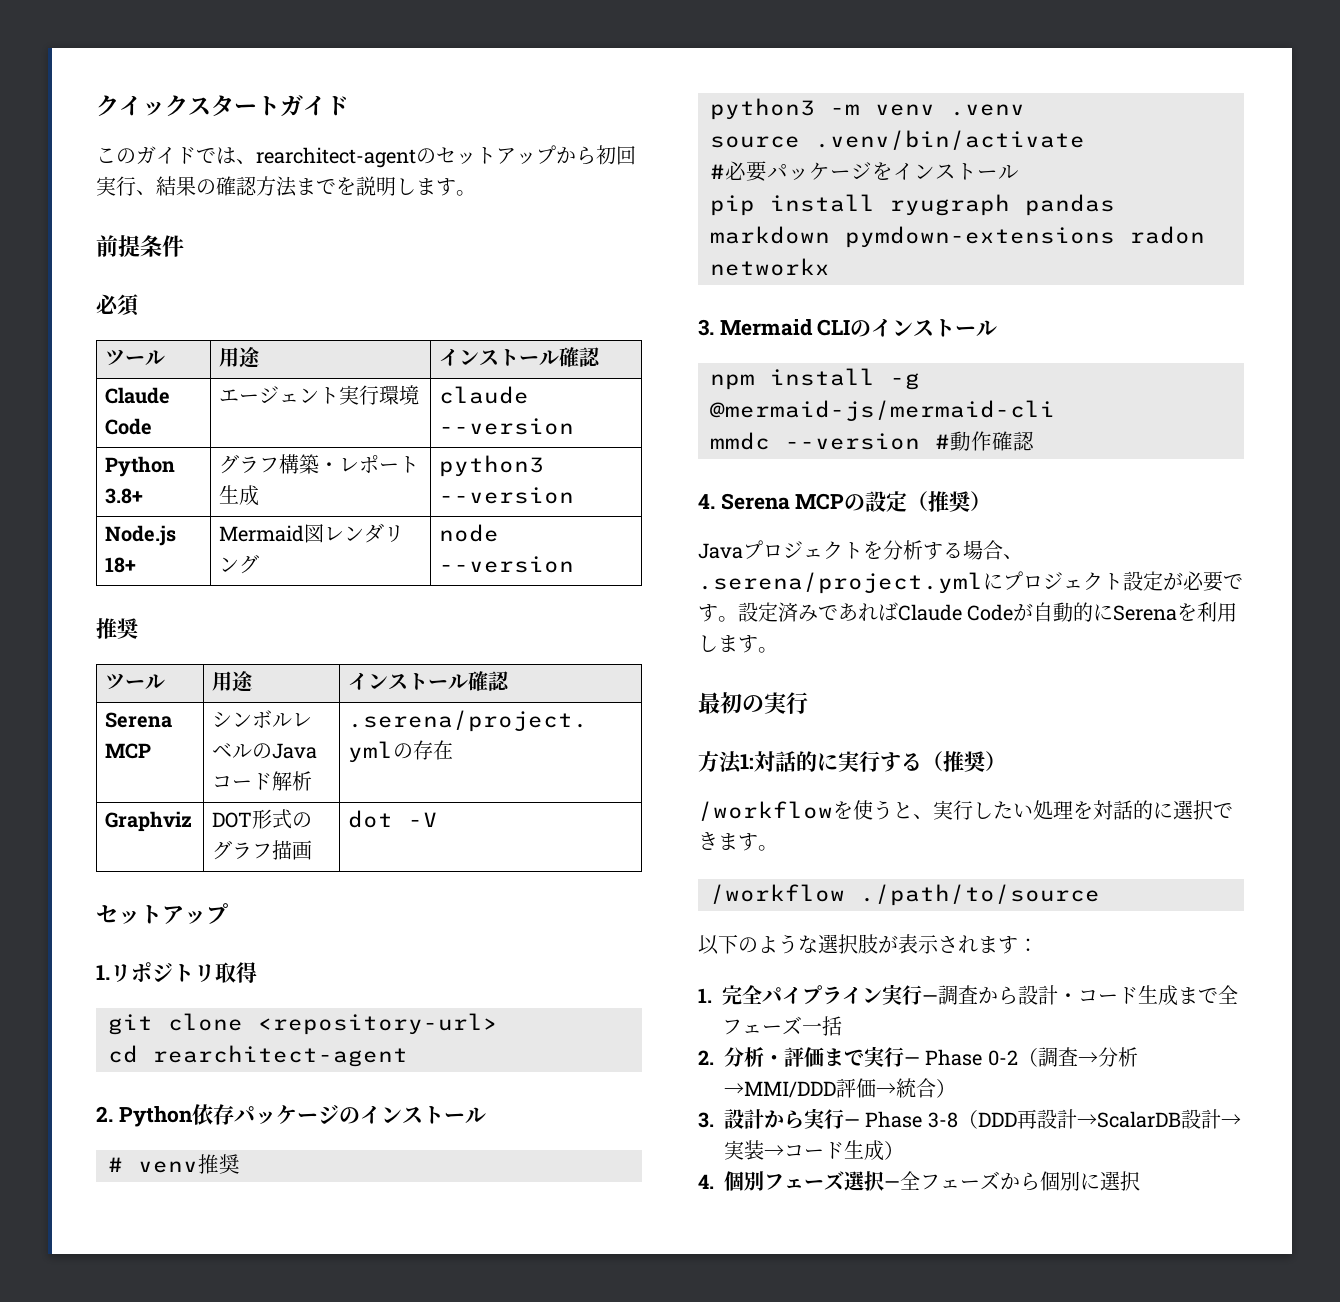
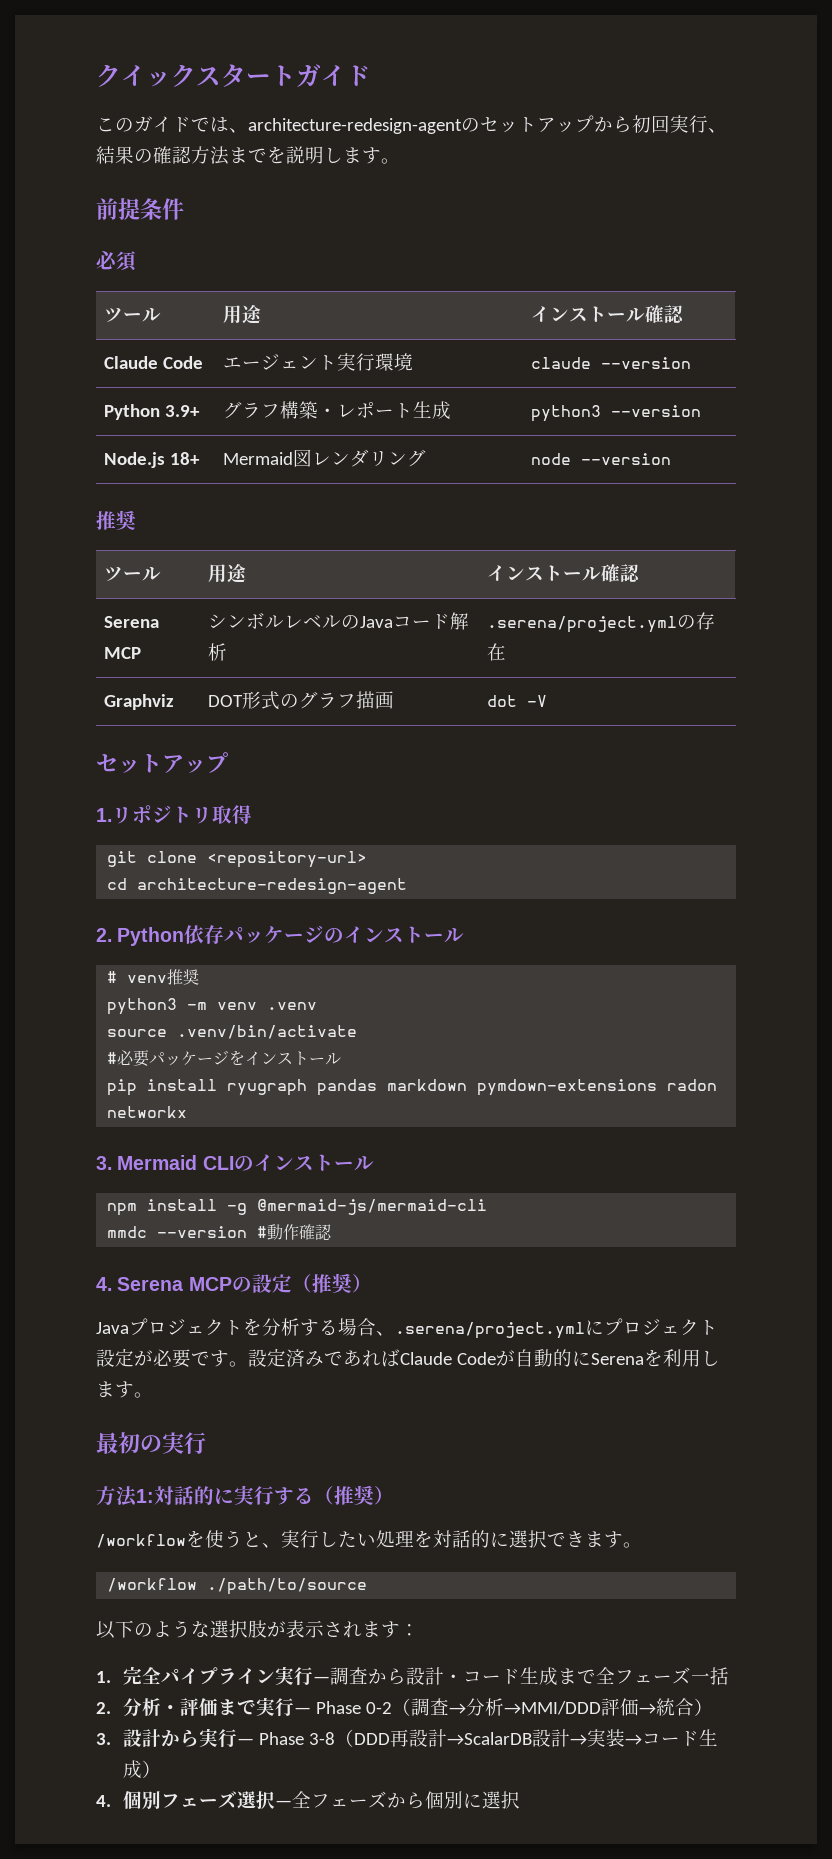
- このガイドでは、rearchitect-agentのセットアップから初回実行、結果の確認方法までを説明します。
+ このガイドでは、architecture-redesign-agentのセットアップから初回実行、結果の確認方法までを説明します。
- Python 3.8+ | グラフ構築・レポート生成 | python3 --version
+ Python 3.9+ | グラフ構築・レポート生成 | python3 --version
- cd rearchitect-agent
+ cd architecture-redesign-agent

